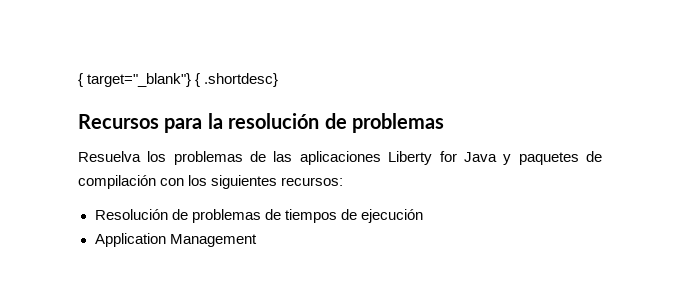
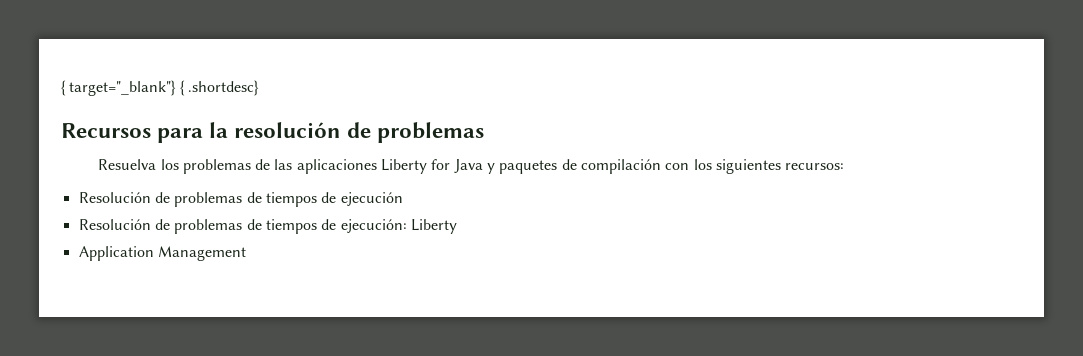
+ Resolución de problemas de tiempos de ejecución: Liberty

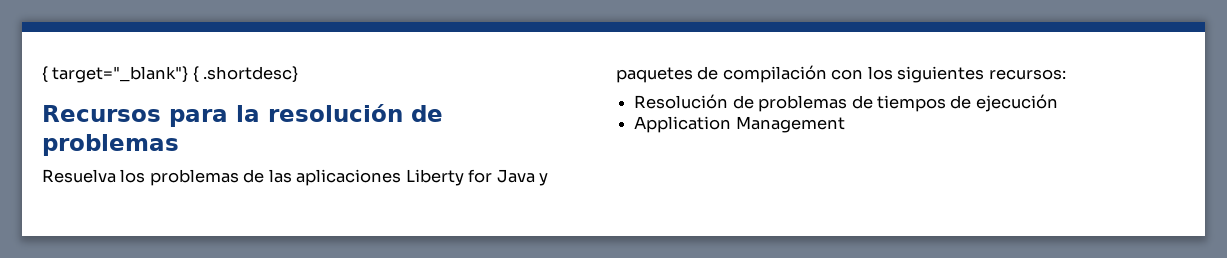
- Resolución de problemas de tiempos de ejecución: Liberty

